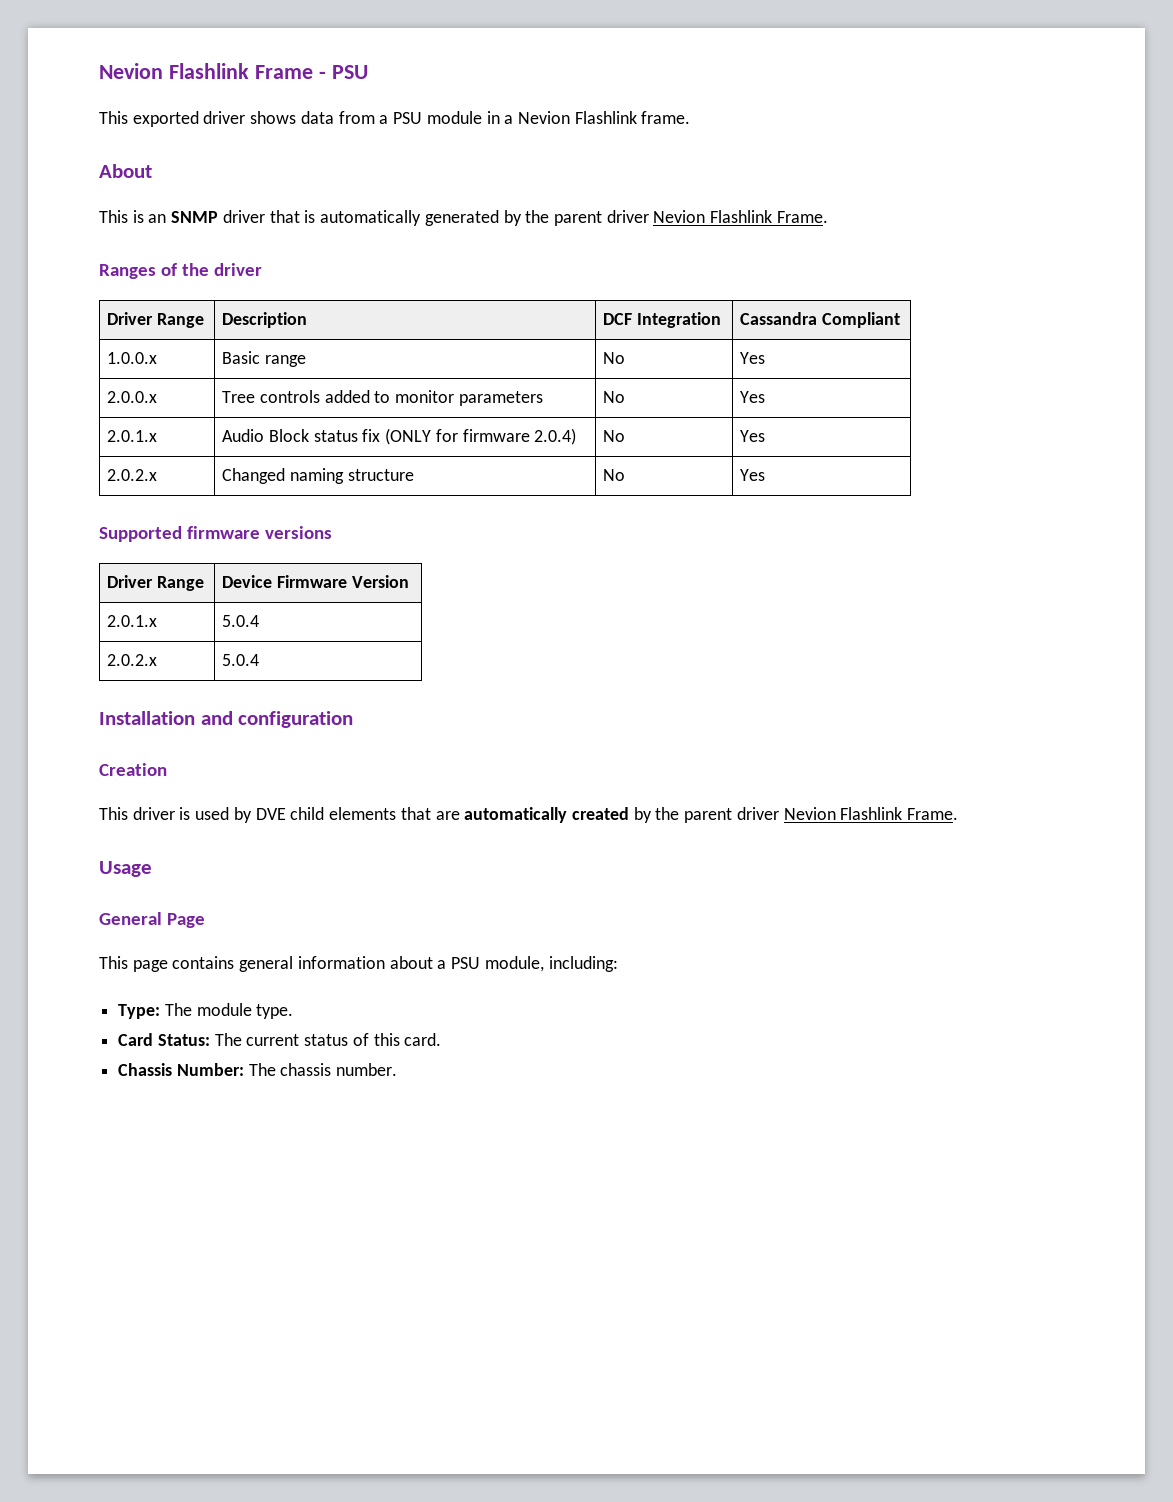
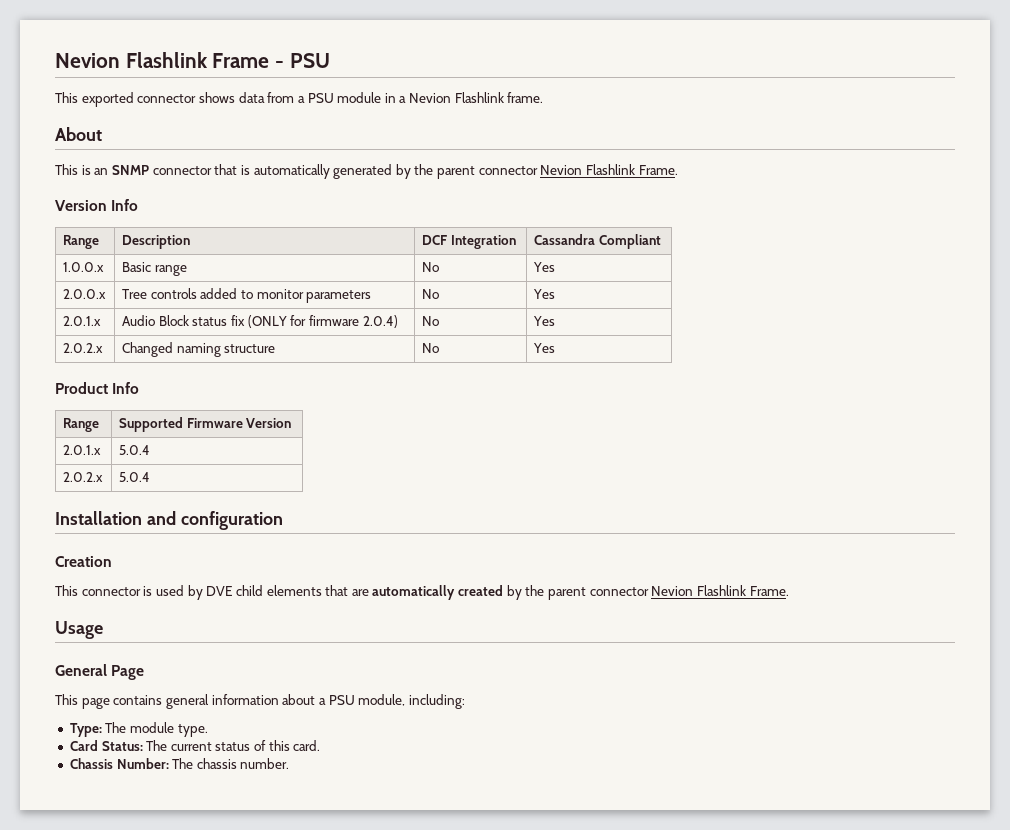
- This exported driver shows data from a PSU module in a Nevion Flashlink frame.
+ This exported connector shows data from a PSU module in a Nevion Flashlink frame.
- This is an SNMP driver that is automatically generated by the parent driver Nevion Flashlink Frame.
- Ranges of the driver
- Driver Range | Description | DCF Integration | Cassandra Compliant
+ This is an SNMP connector that is automatically generated by the parent connector Nevion Flashlink Frame.
+ Version Info
+ Range | Description | DCF Integration | Cassandra Compliant
- Supported firmware versions
- Driver Range | Device Firmware Version
+ Product Info
+ Range | Supported Firmware Version
- This driver is used by DVE child elements that are automatically created by the parent driver Nevion Flashlink Frame.
+ This connector is used by DVE child elements that are automatically created by the parent connector Nevion Flashlink Frame.

